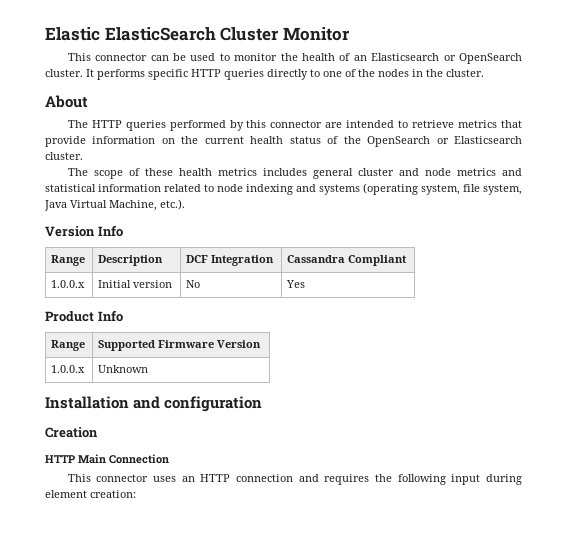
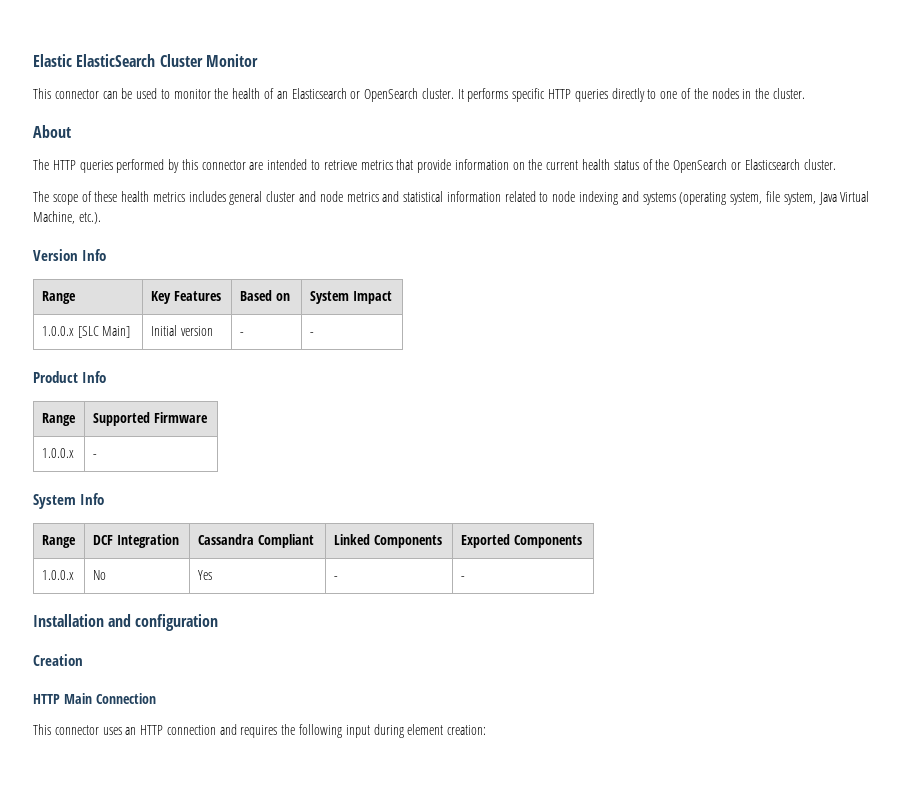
- Range | Description | DCF Integration | Cassandra Compliant
- 1.0.0.x | Initial version | No | Yes
+ Range | Key Features | Based on | System Impact
+ 1.0.0.x [SLC Main] | Initial version | - | -
- Range | Supported Firmware Version
- 1.0.0.x | Unknown
+ Range | Supported Firmware
+ 1.0.0.x | -
+ System Info
+ Range | DCF Integration | Cassandra Compliant | Linked Components | Exported Components
+ 1.0.0.x | No | Yes | - | -

